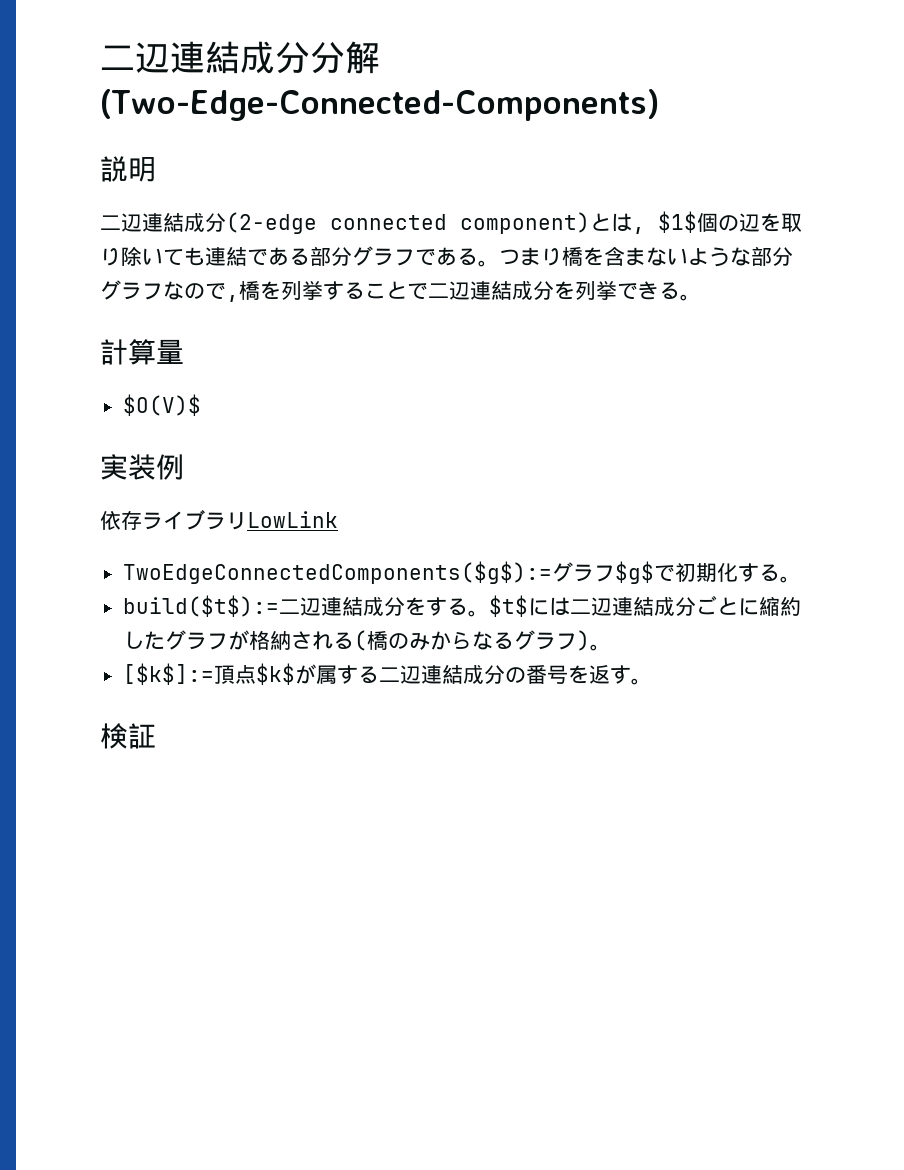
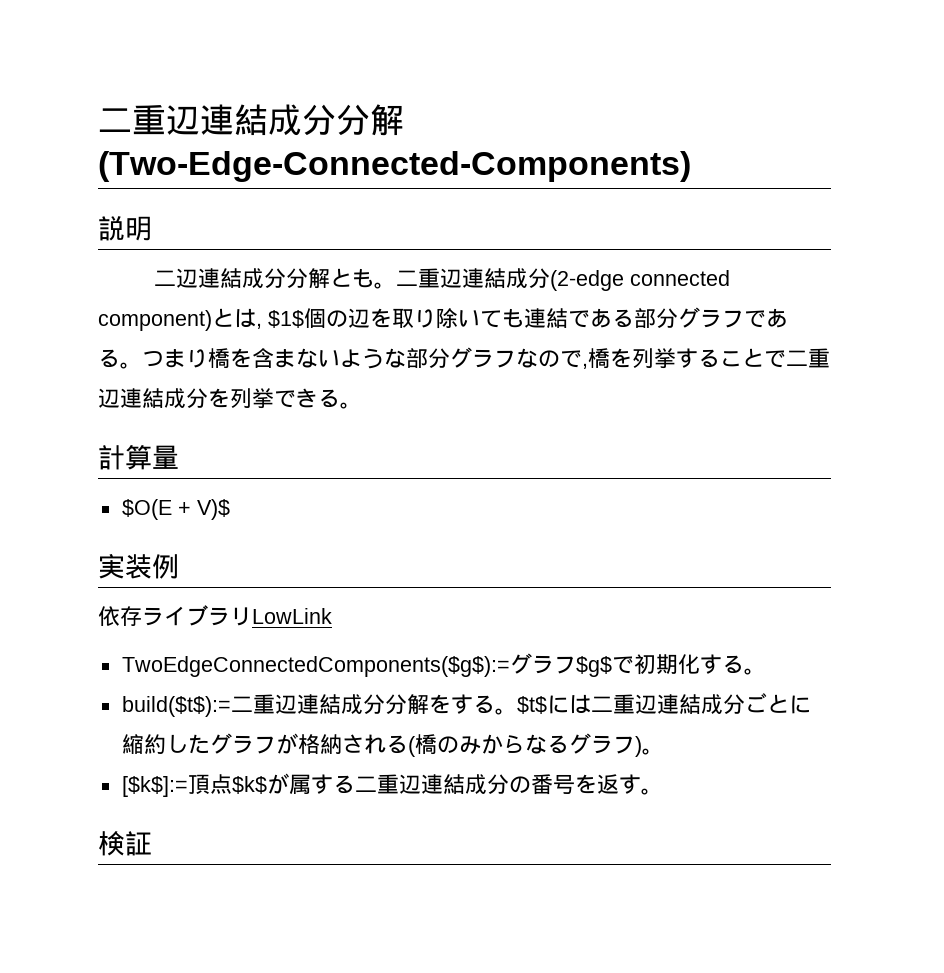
- 二辺連結成分分解(Two-Edge-Connected-Components)
+ 二重辺連結成分分解(Two-Edge-Connected-Components)
- 二辺連結成分(2-edge connected component)とは, $1$個の辺を取り除いても連結である部分グラフである。
+ 二辺連結成分分解とも。二重辺連結成分(2-edge connected component)とは, $1$個の辺を取り除いても連結である部分グラフである。
- つまり橋を含まないような部分グラフなので,橋を列挙することで二辺連結成分を列挙できる。
+ つまり橋を含まないような部分グラフなので,橋を列挙することで二重辺連結成分を列挙できる。
- $O(V)$
+ $O(E + V)$
- build($t$):=二辺連結成分をする。
+ build($t$):=二重辺連結成分分解をする。
- $t$には二辺連結成分ごとに縮約したグラフが格納される(橋のみからなるグラフ)。
+ $t$には二重辺連結成分ごとに縮約したグラフが格納される(橋のみからなるグラフ)。
- [$k$]:=頂点$k$が属する二辺連結成分の番号を返す。
+ [$k$]:=頂点$k$が属する二重辺連結成分の番号を返す。

